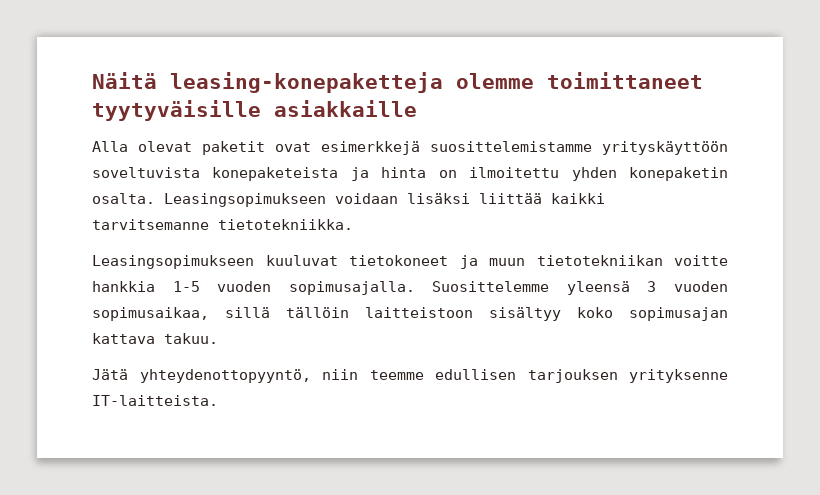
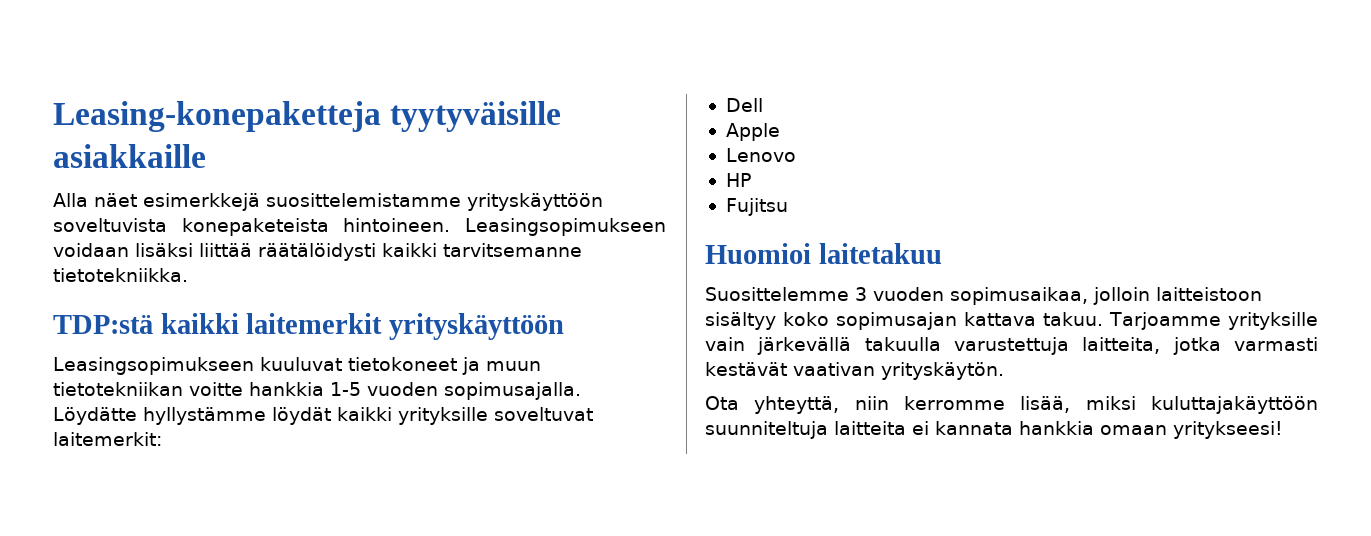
- Näitä leasing-konepaketteja olemme toimittaneet tyytyväisille asiakkaille
+ Leasing-konepaketteja tyytyväisille asiakkaille
- Alla olevat paketit ovat esimerkkejä suosittelemistamme yrityskäyttöön soveltuvista konepaketeista ja hinta on ilmoitettu yhden konepaketin osalta.
+ Alla näet esimerkkejä suosittelemistamme yrityskäyttöön soveltuvista konepaketeista hintoineen.
- Leasingsopimukseen voidaan lisäksi liittää kaikki tarvitsemanne tietotekniikka.
+ Leasingsopimukseen voidaan lisäksi liittää räätälöidysti kaikki tarvitsemanne tietotekniikka.
+ TDP:stä kaikki laitemerkit yrityskäyttöön
- Suosittelemme yleensä 3 vuoden sopimusaikaa, sillä tällöin laitteistoon sisältyy koko sopimusajan kattava takuu.
- Jätä yhteydenottopyyntö, niin teemme edullisen tarjouksen yrityksenne IT-laitteista.
+ Löydätte hyllystämme löydät kaikki yrityksille soveltuvat laitemerkit:
+ Dell
+ Apple
+ Lenovo
+ HP
+ Fujitsu
+ Huomioi laitetakuu
+ Suosittelemme 3 vuoden sopimusaikaa, jolloin laitteistoon sisältyy koko sopimusajan kattava takuu. Tarjoamme yrityksille vain järkevällä takuulla varustettuja laitteita, jotka varmasti kestävät vaativan yrityskäytön.
+ Ota yhteyttä, niin kerromme lisää, miksi kuluttajakäyttöön suunniteltuja laitteita ei kannata hankkia omaan yritykseesi!

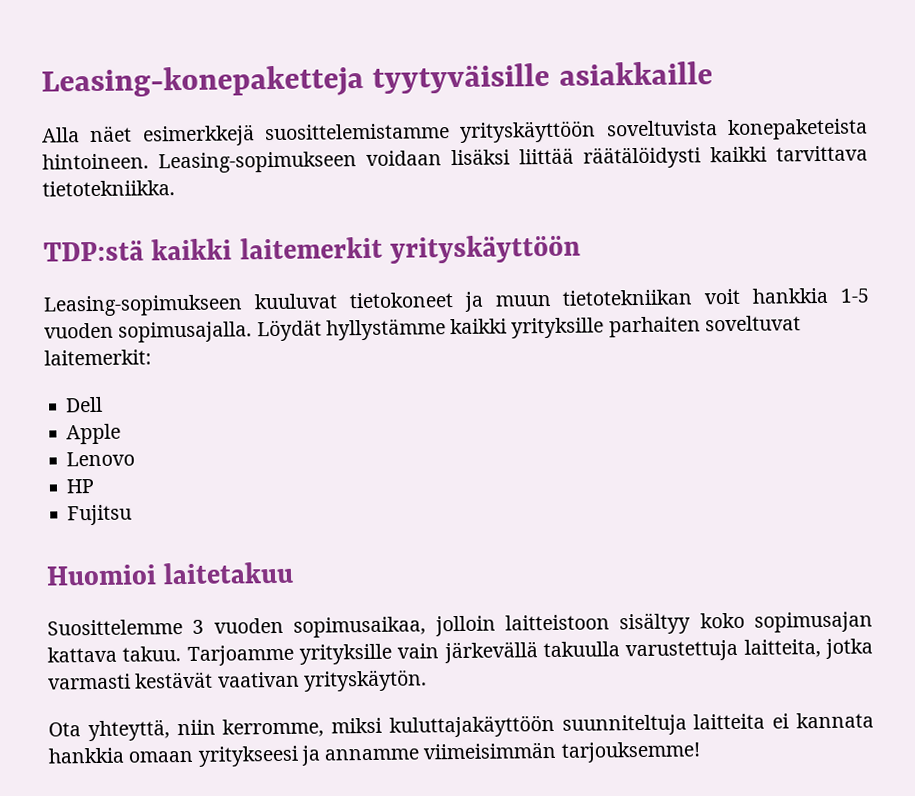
- Leasingsopimukseen voidaan lisäksi liittää räätälöidysti kaikki tarvitsemanne tietotekniikka.
+ Leasing-sopimukseen voidaan lisäksi liittää räätälöidysti kaikki tarvittava tietotekniikka.
- Leasingsopimukseen kuuluvat tietokoneet ja muun tietotekniikan voitte hankkia 1-5 vuoden sopimusajalla.
+ Leasing-sopimukseen kuuluvat tietokoneet ja muun tietotekniikan voit hankkia 1-5 vuoden sopimusajalla.
- Löydätte hyllystämme löydät kaikki yrityksille soveltuvat laitemerkit:
+ Löydät hyllystämme kaikki yrityksille parhaiten soveltuvat laitemerkit:
- Ota yhteyttä, niin kerromme lisää, miksi kuluttajakäyttöön suunniteltuja laitteita ei kannata hankkia omaan yritykseesi!
+ Ota yhteyttä, niin kerromme, miksi kuluttajakäyttöön suunniteltuja laitteita ei kannata hankkia omaan yritykseesi ja annamme viimeisimmän tarjouksemme!

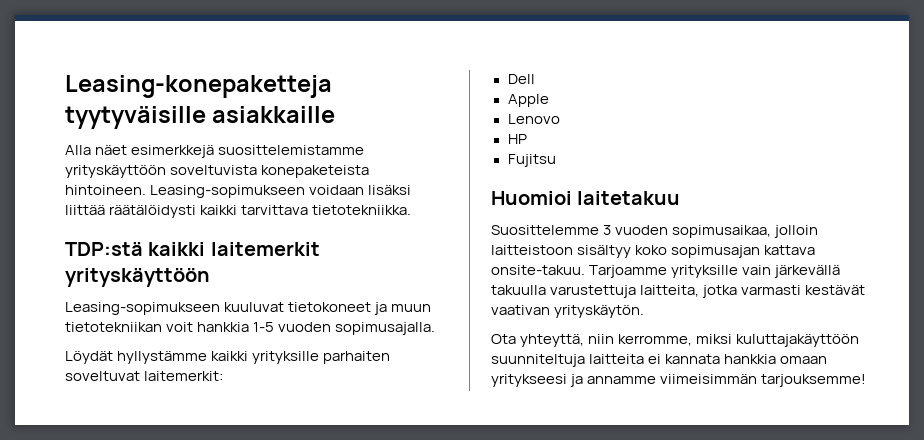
- Leasing-sopimukseen kuuluvat tietokoneet ja muun tietotekniikan voit hankkia 1-5 vuoden sopimusajalla. Löydät hyllystämme kaikki yrityksille parhaiten soveltuvat laitemerkit:
+ Leasing-sopimukseen kuuluvat tietokoneet ja muun tietotekniikan voit hankkia 1-5 vuoden sopimusajalla.
+ Löydät hyllystämme kaikki yrityksille parhaiten soveltuvat laitemerkit:
- Suosittelemme 3 vuoden sopimusaikaa, jolloin laitteistoon sisältyy koko sopimusajan kattava takuu.
+ Suosittelemme 3 vuoden sopimusaikaa, jolloin laitteistoon sisältyy koko sopimusajan kattava onsite-takuu.

